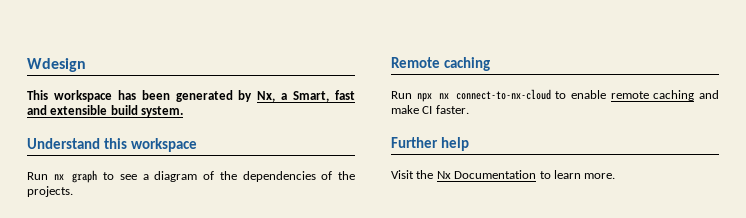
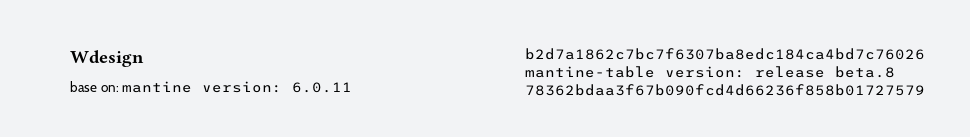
- This workspace has been generated by Nx, a Smart, fast and extensible build system.
- Understand this workspace
- Run nx graph to see a diagram of the dependencies of the projects.
- Remote caching
- Run npx nx connect-to-nx-cloud to enable remote caching and make CI faster.
- Further help
- Visit the Nx Documentation to learn more.
+ base on: mantine version: 6.0.11 b2d7a1862c7bc7f6307ba8edc184ca4bd7c76026 mantine-table version: release beta.8 78362bdaa3f67b090fcd4d66236f858b01727579

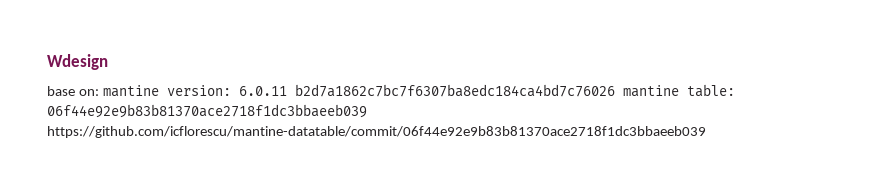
- base on: mantine version: 6.0.11 b2d7a1862c7bc7f6307ba8edc184ca4bd7c76026 mantine-table version: release beta.8 78362bdaa3f67b090fcd4d66236f858b01727579
+ base on: mantine version: 6.0.11 b2d7a1862c7bc7f6307ba8edc184ca4bd7c76026 mantine table: 06f44e92e9b83b81370ace2718f1dc3bbaeeb039 https://github.com/icflorescu/mantine-datatable/commit/06f44e92e9b83b81370ace2718f1dc3bbaeeb039

